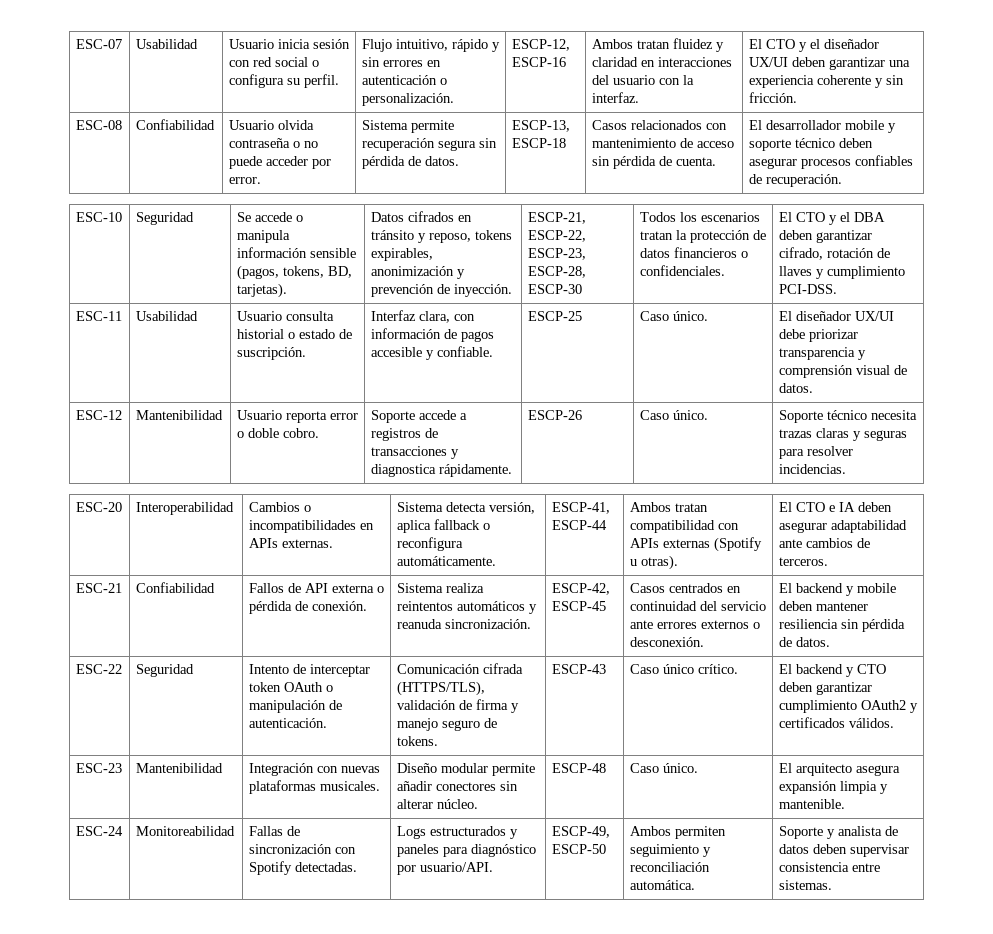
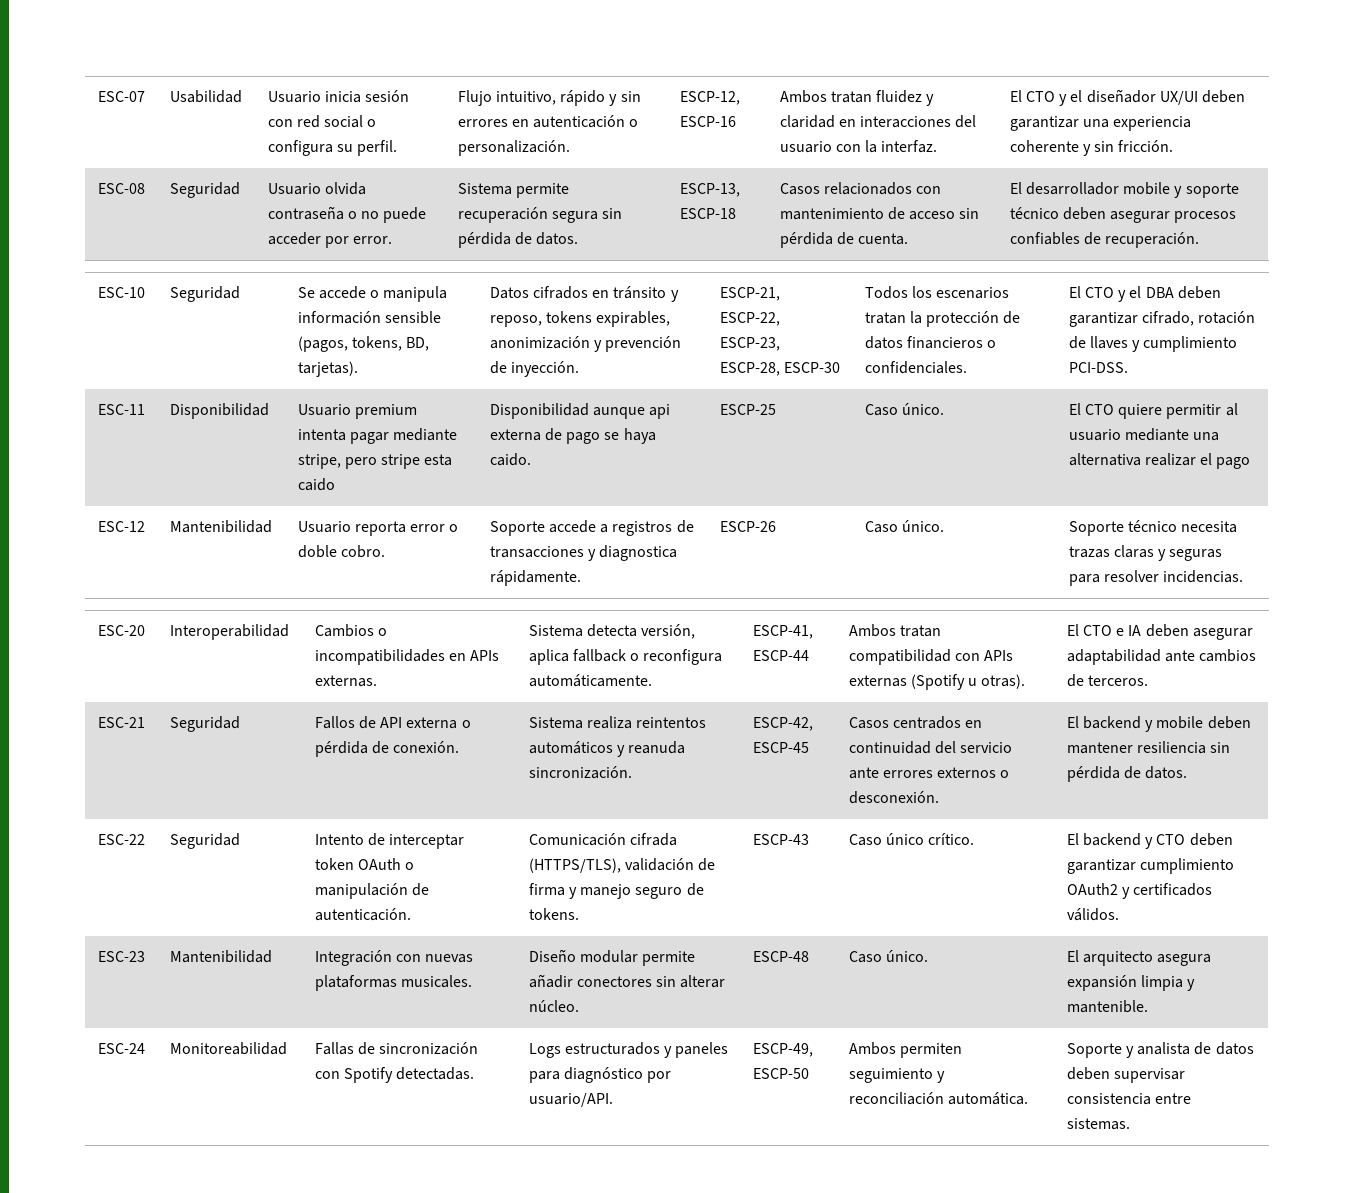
- ESC-08 | Confiabilidad
+ ESC-08 | Seguridad
- ESC-11 | Usabilidad | Usuario consulta historial o estado de suscripción. | Interfaz clara, con información de pagos accesible y confiable. | ESCP-25 | Caso único. | El diseñador UX/UI debe priorizar transparencia y comprensión visual de datos.
+ ESC-11 | Disponibilidad | Usuario premium intenta pagar mediante stripe, pero stripe esta caido | Disponibilidad aunque api externa de pago se haya caido. | ESCP-25 | Caso único. | El CTO quiere permitir al usuario mediante una alternativa realizar el pago
- ESC-21 | Confiabilidad
+ ESC-21 | Seguridad

